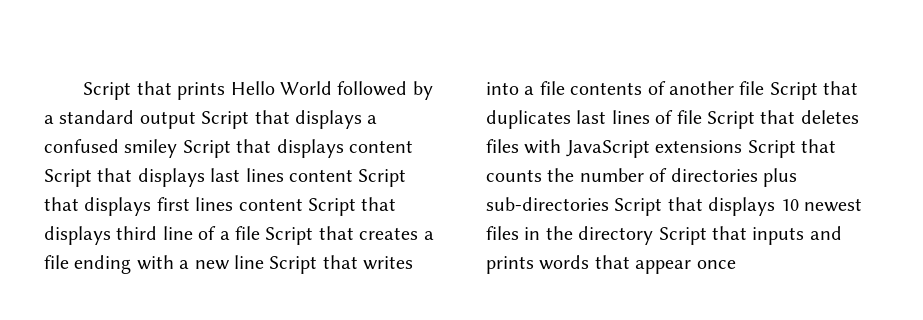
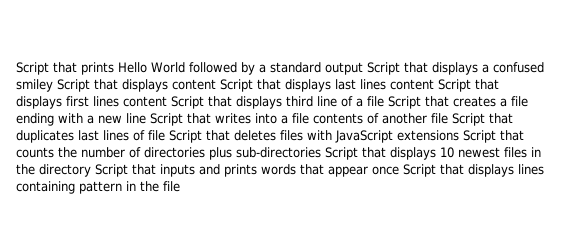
- Script that prints Hello World followed by a standard output Script that displays a confused smiley Script that displays content Script that displays last lines content Script that displays first lines content Script that displays third line of a file Script that creates a file ending with a new line Script that writes into a file contents of another file Script that duplicates last lines of file Script that deletes files with JavaScript extensions Script that counts the number of directories plus sub-directories Script that displays 10 newest files in the directory Script that inputs and prints words that appear once
+ Script that prints Hello World followed by a standard output Script that displays a confused smiley Script that displays content Script that displays last lines content Script that displays first lines content Script that displays third line of a file Script that creates a file ending with a new line Script that writes into a file contents of another file Script that duplicates last lines of file Script that deletes files with JavaScript extensions Script that counts the number of directories plus sub-directories Script that displays 10 newest files in the directory Script that inputs and prints words that appear once Script that displays lines containing pattern in the file

